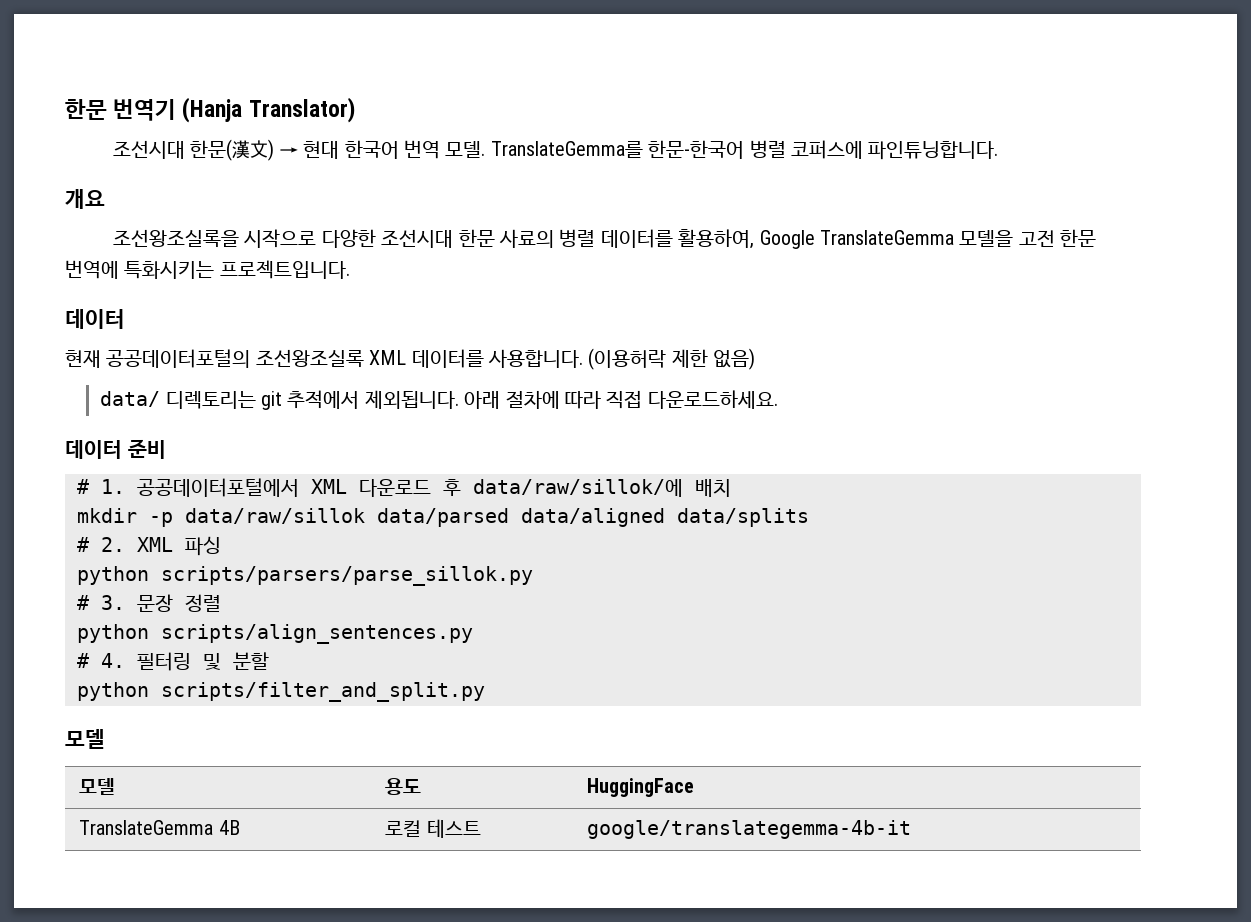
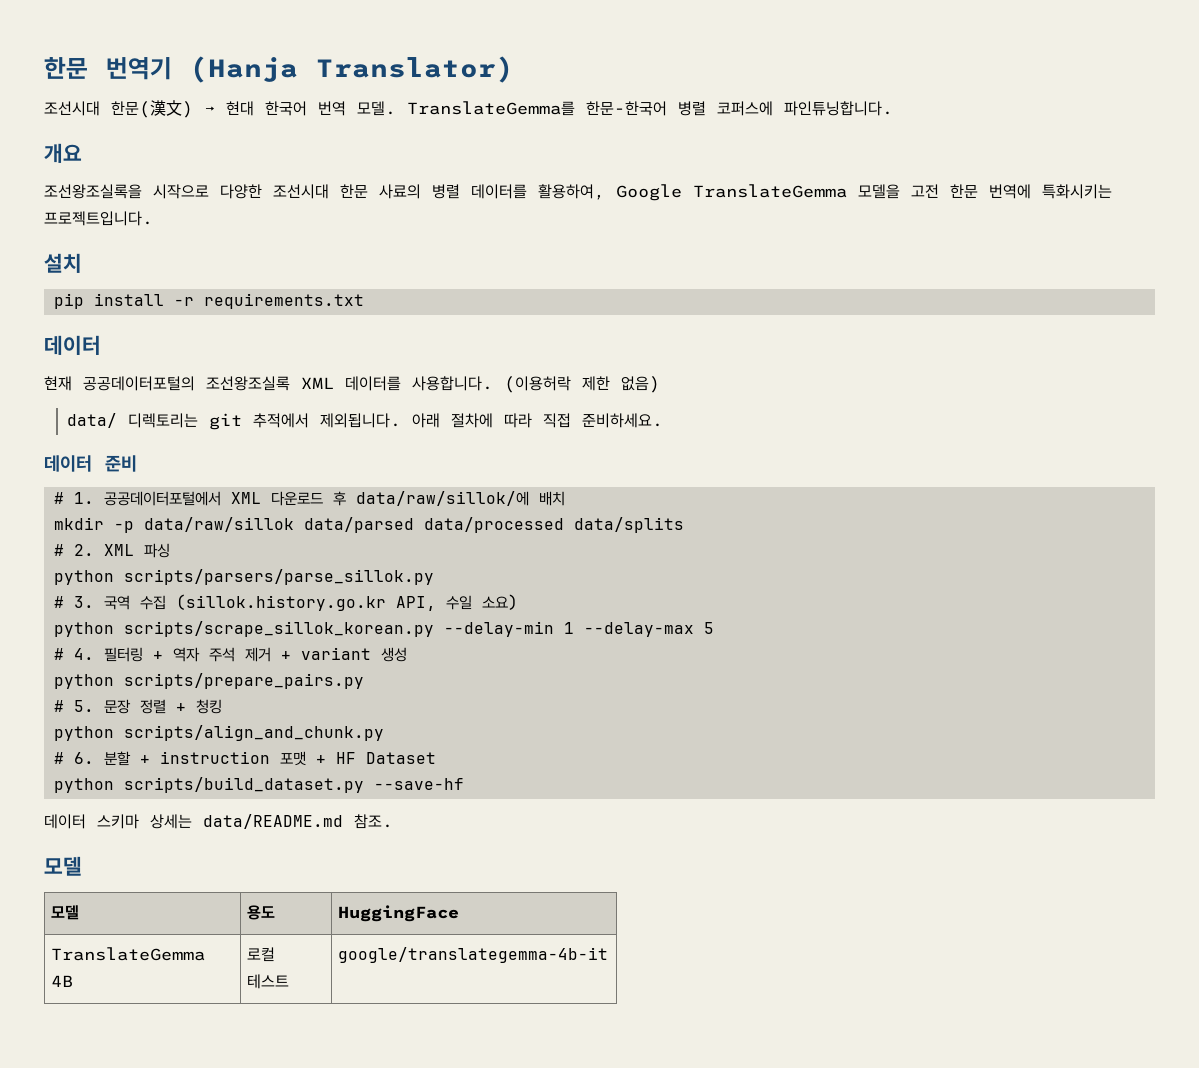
+ 설치
+ pip install -r requirements.txt
- 아래 절차에 따라 직접 다운로드하세요.
+ 아래 절차에 따라 직접 준비하세요.
- mkdir -p data/raw/sillok data/parsed data/aligned data/splits
+ mkdir -p data/raw/sillok data/parsed data/processed data/splits
- # 3. 문장 정렬
- python scripts/align_sentences.py
- # 4. 필터링 및 분할
- python scripts/filter_and_split.py
+ # 3. 국역 수집 (sillok.history.go.kr API, 수일 소요)
+ python scripts/scrape_sillok_korean.py --delay-min 1 --delay-max 5
+ # 4. 필터링 + 역자 주석 제거 + variant 생성
+ python scripts/prepare_pairs.py
+ # 5. 문장 정렬 + 청킹
+ python scripts/align_and_chunk.py
+ # 6. 분할 + instruction 포맷 + HF Dataset
+ python scripts/build_dataset.py --save-hf
+ 데이터 스키마 상세는 data/README.md 참조.

